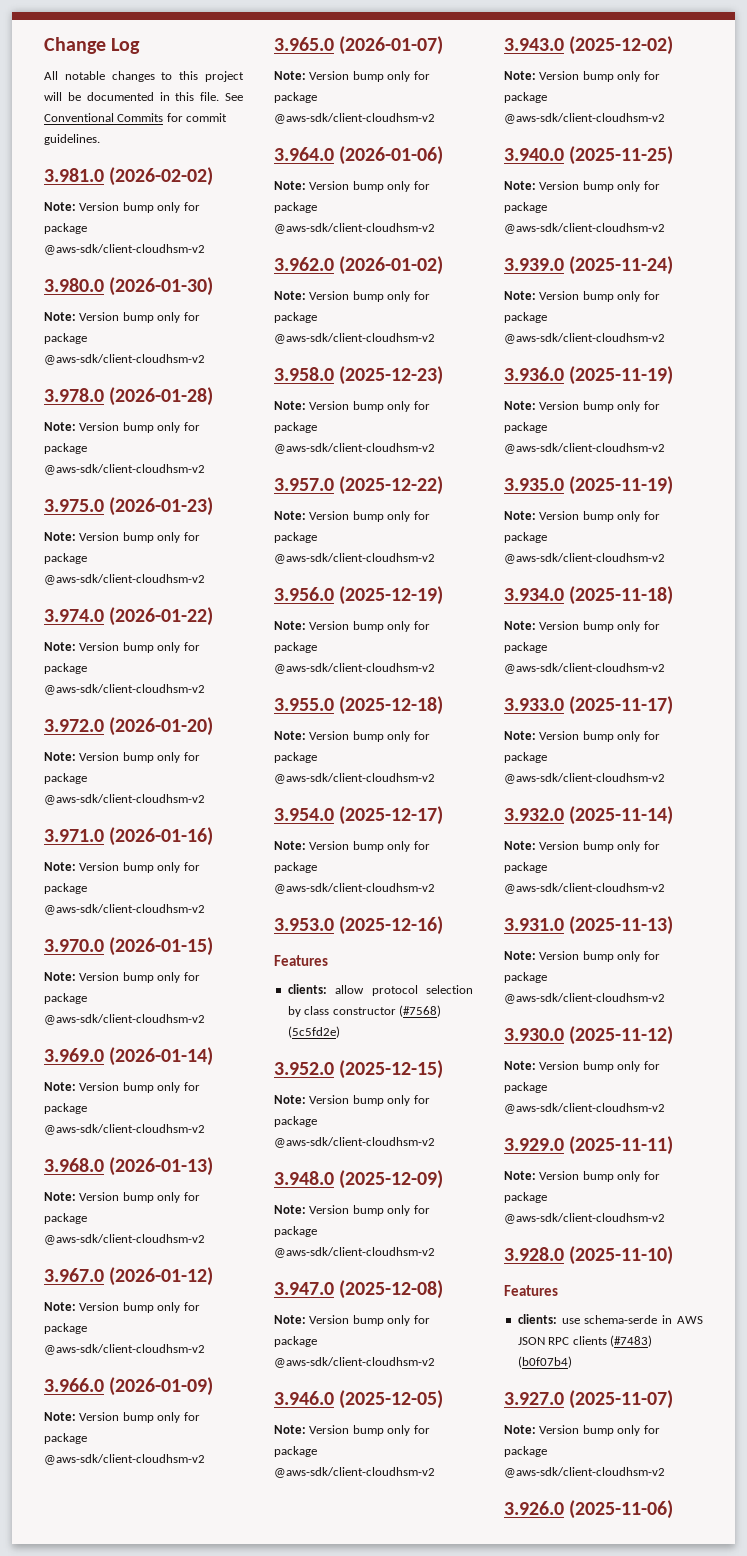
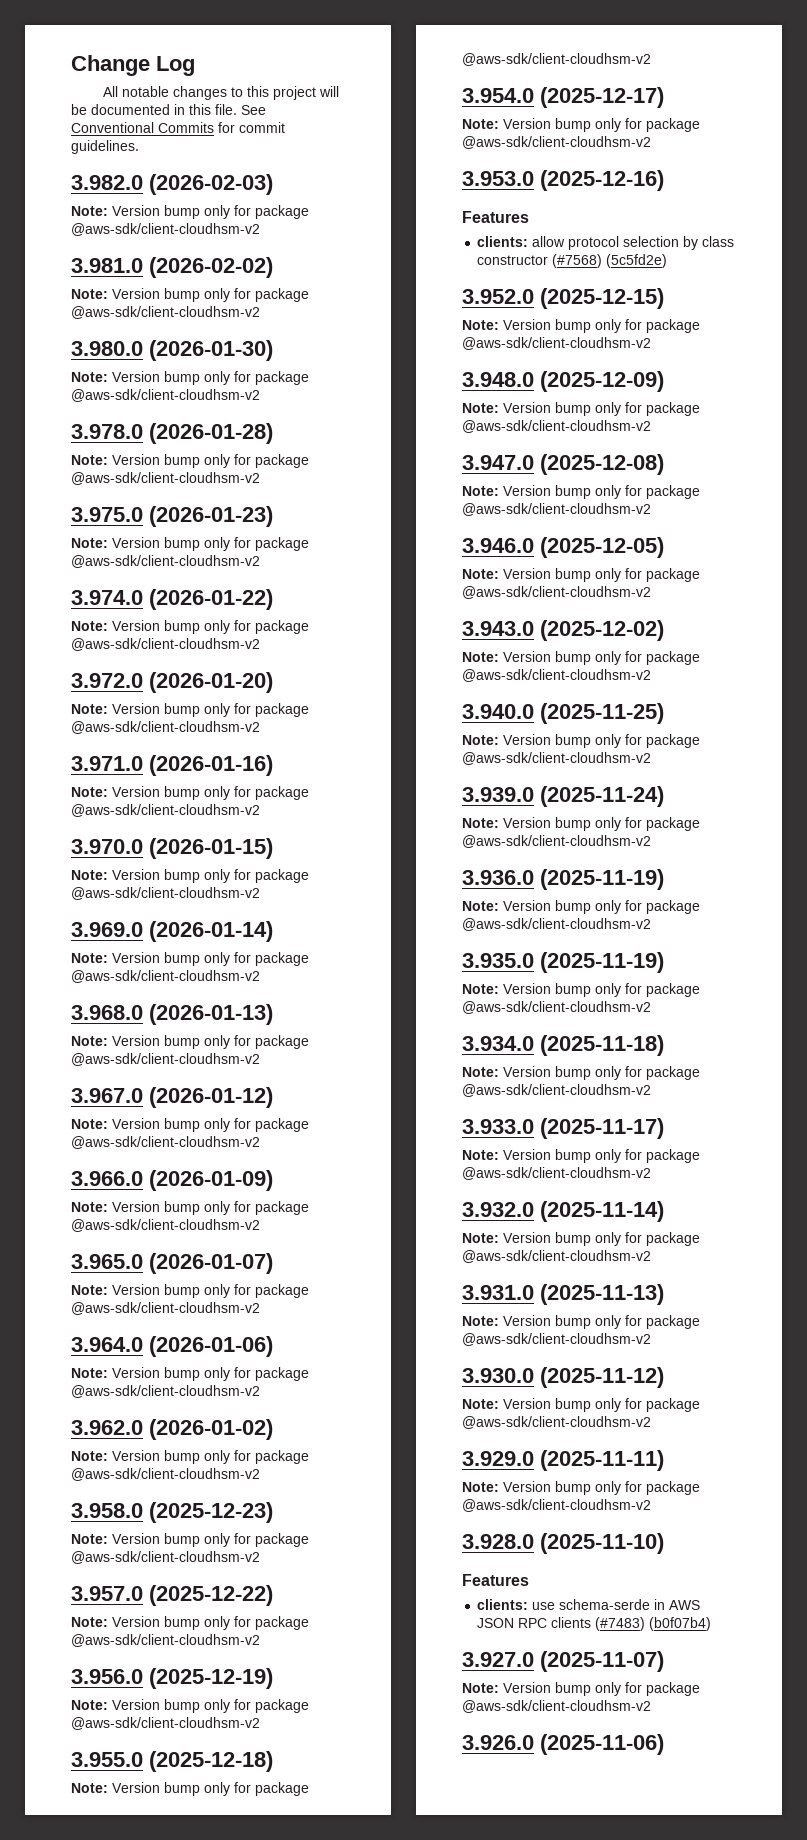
+ 3.982.0 (2026-02-03)
+ Note: Version bump only for package @aws-sdk/client-cloudhsm-v2

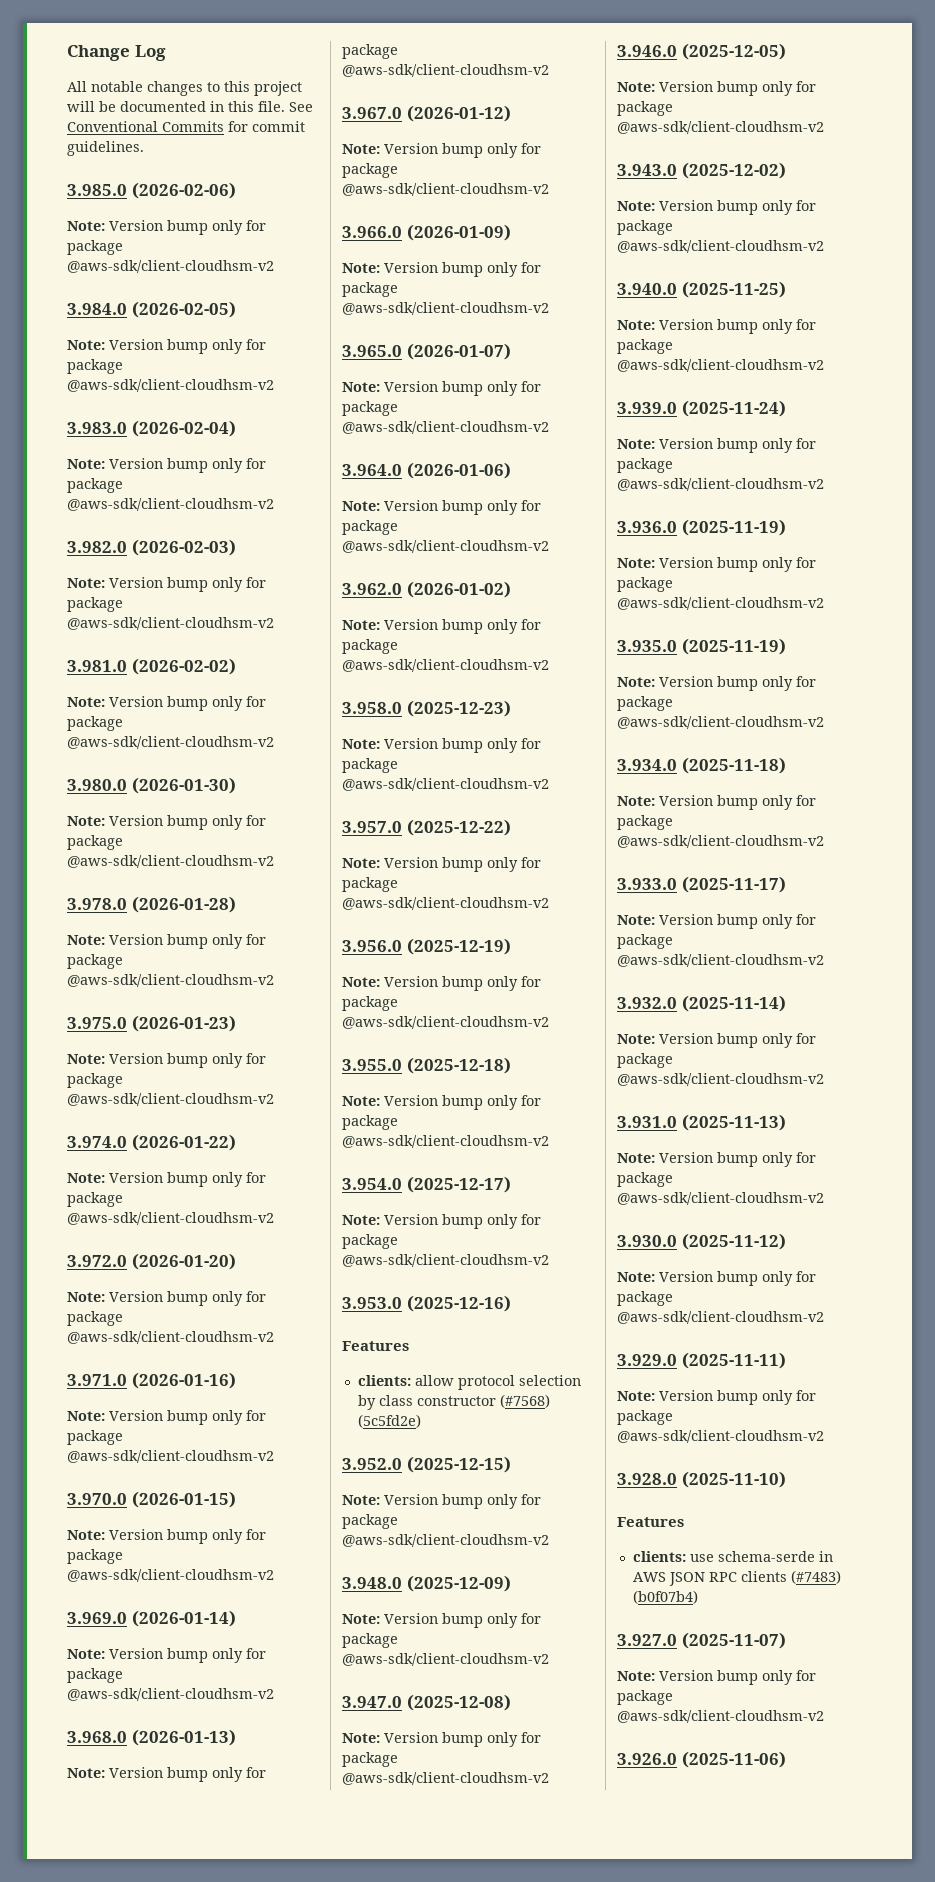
+ 3.985.0 (2026-02-06)
+ Note: Version bump only for package @aws-sdk/client-cloudhsm-v2
+ 3.984.0 (2026-02-05)
+ Note: Version bump only for package @aws-sdk/client-cloudhsm-v2
+ 3.983.0 (2026-02-04)
+ Note: Version bump only for package @aws-sdk/client-cloudhsm-v2

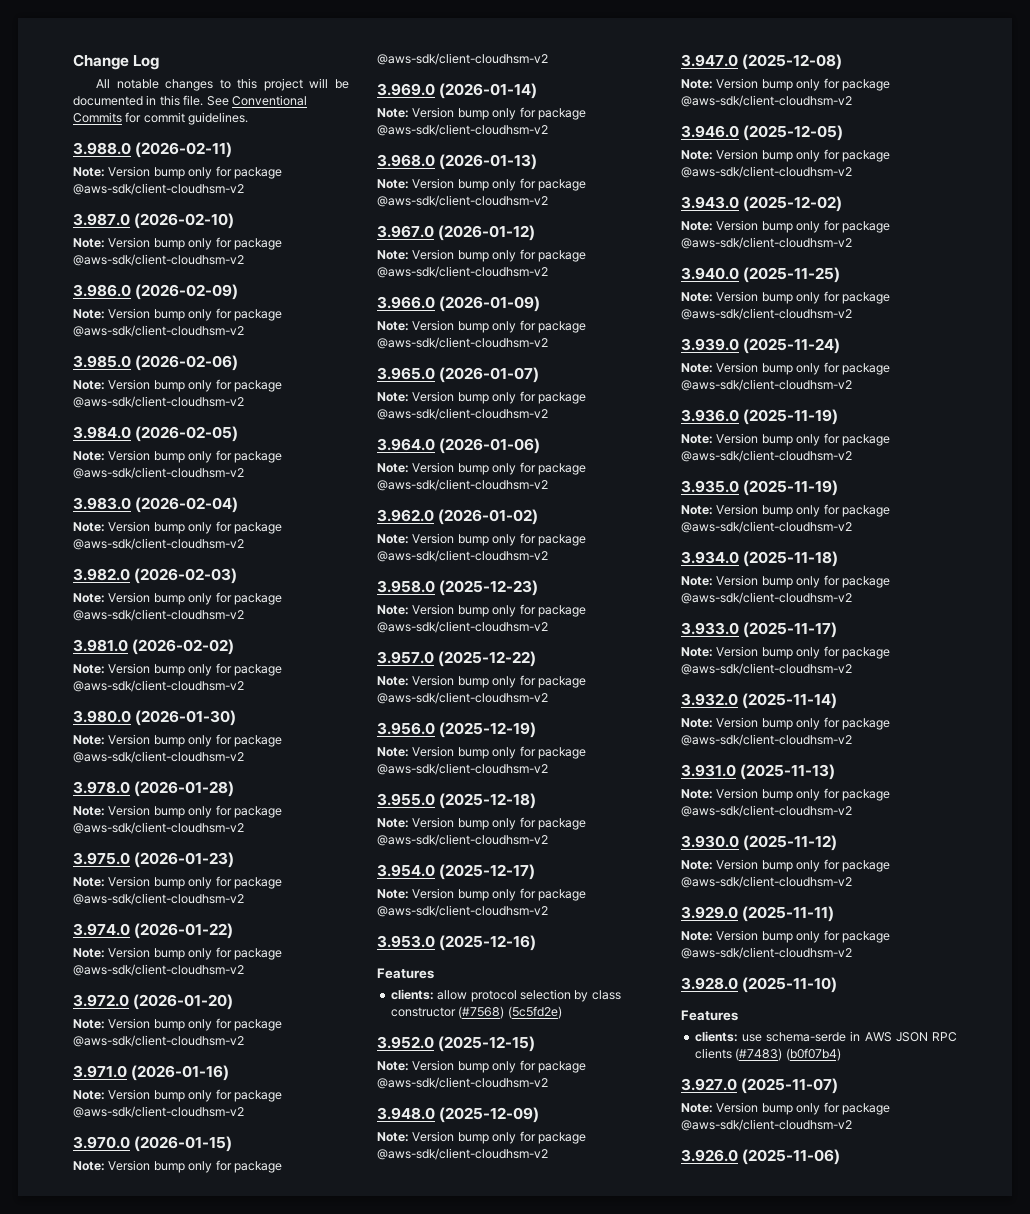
+ 3.988.0 (2026-02-11)
+ Note: Version bump only for package @aws-sdk/client-cloudhsm-v2
+ 3.987.0 (2026-02-10)
+ Note: Version bump only for package @aws-sdk/client-cloudhsm-v2
+ 3.986.0 (2026-02-09)
+ Note: Version bump only for package @aws-sdk/client-cloudhsm-v2

